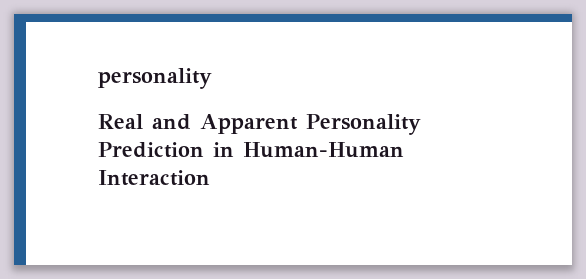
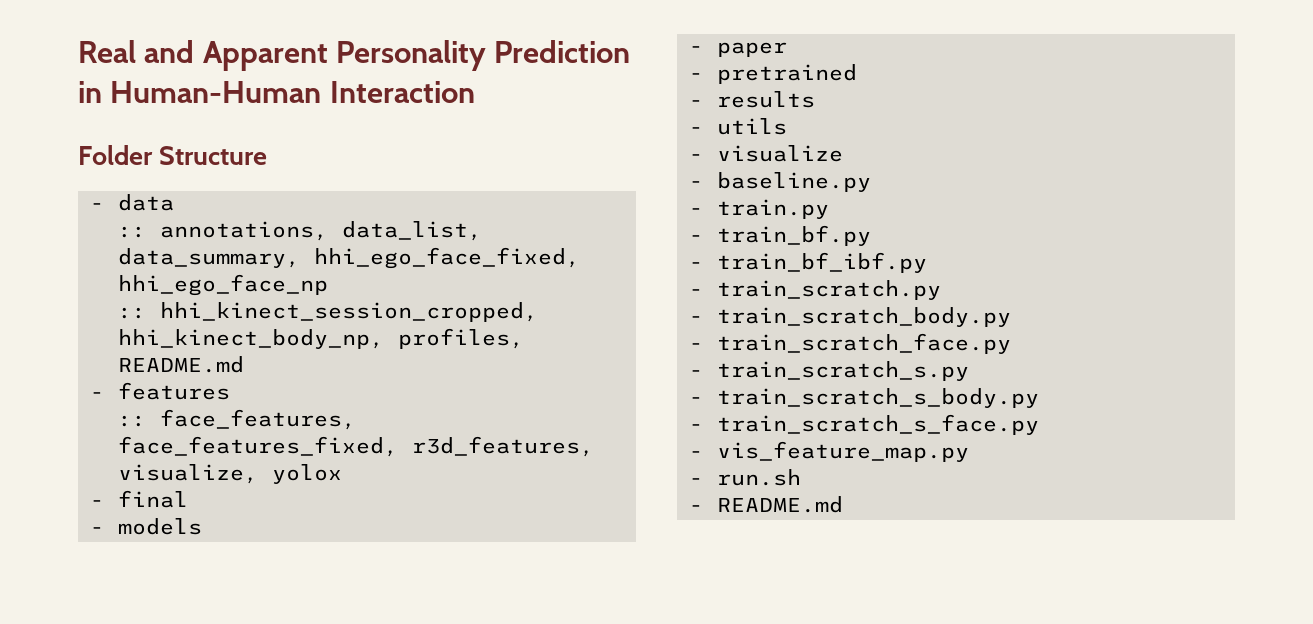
- personality
+ Folder Structure
+ - data
+ :: annotations, data_list, data_summary, hhi_ego_face_fixed, hhi_ego_face_np
+ :: hhi_kinect_session_cropped, hhi_kinect_body_np, profiles, README.md
+ - features
+ :: face_features, face_features_fixed, r3d_features, visualize, yolox
+ - final
+ - models
+ - paper
+ - pretrained
+ - results
+ - utils
+ - visualize
+ - baseline.py
+ - train.py
+ - train_bf.py
+ - train_bf_ibf.py
+ - train_scratch.py
+ - train_scratch_body.py
+ - train_scratch_face.py
+ - train_scratch_s.py
+ - train_scratch_s_body.py
+ - train_scratch_s_face.py
+ - vis_feature_map.py
+ - run.sh
+ - README.md

